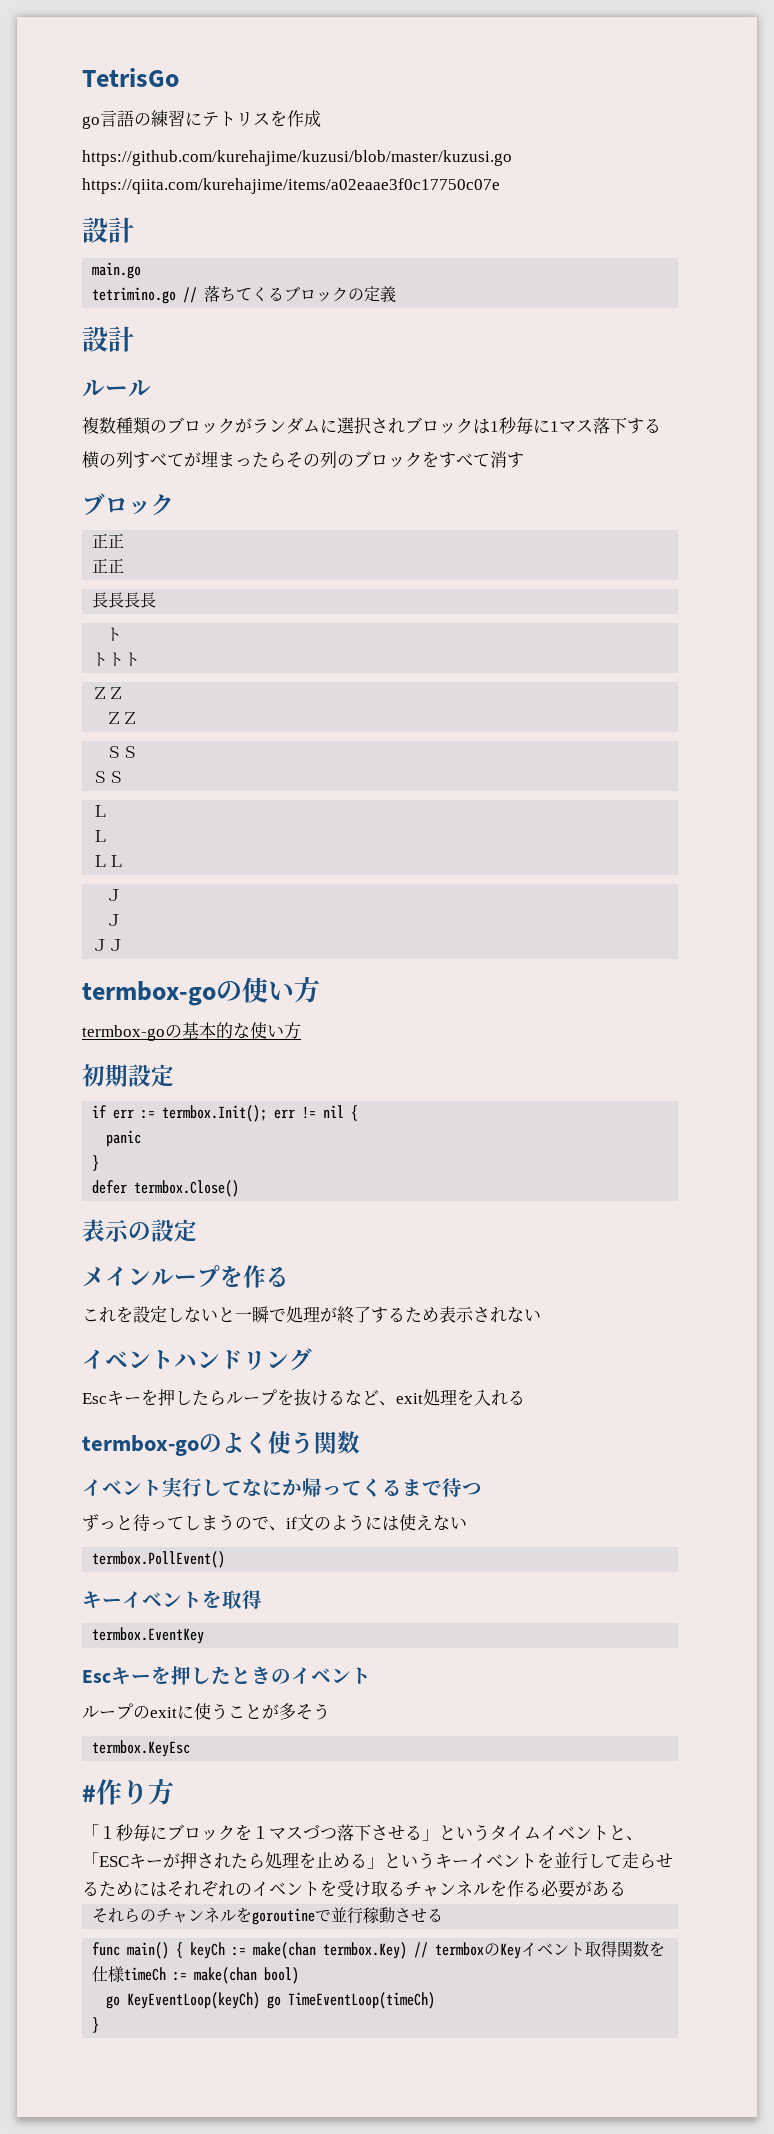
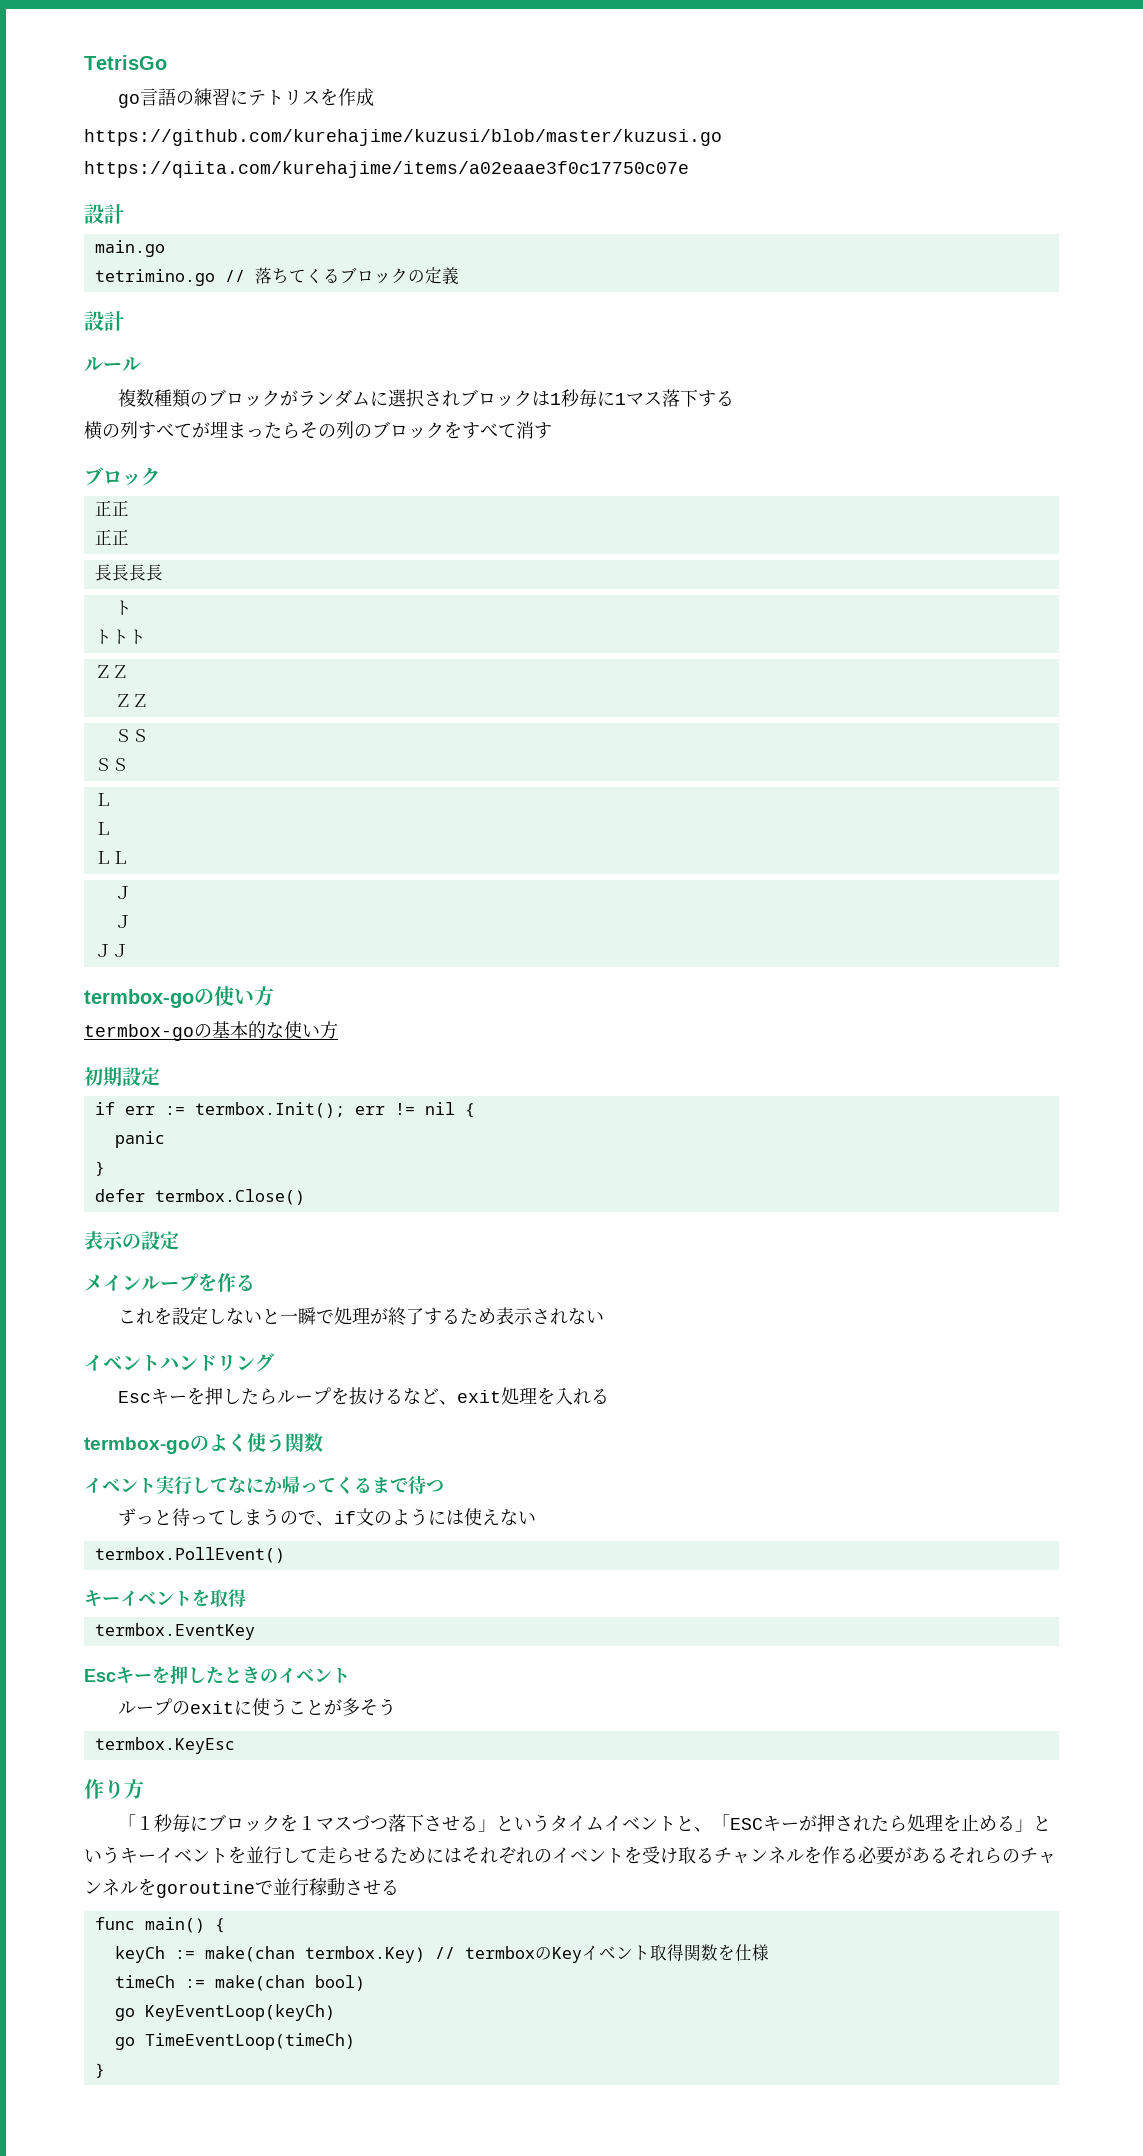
- #作り方
+ 作り方
- 「１秒毎にブロックを１マスづつ落下させる」というタイムイベントと、「ESCキーが押されたら処理を止める」というキーイベントを並行して走らせるためにはそれぞれのイベントを受け取るチャンネルを作る必要がある
- それらのチャンネルをgoroutineで並行稼動させる
+ 「１秒毎にブロックを１マスづつ落下させる」というタイムイベントと、「ESCキーが押されたら処理を止める」というキーイベントを並行して走らせるためにはそれぞれのイベントを受け取るチャンネルを作る必要があるそれらのチャンネルをgoroutineで並行稼動させる
- func main() { keyCh := make(chan termbox.Key) // termboxのKeyイベント取得関数を仕様timeCh := make(chan bool)
+ func main() {
+ keyCh := make(chan termbox.Key) // termboxのKeyイベント取得関数を仕様
+ timeCh := make(chan bool)
- go KeyEventLoop(keyCh) go TimeEventLoop(timeCh)
+ go KeyEventLoop(keyCh)
+ go TimeEventLoop(timeCh)

